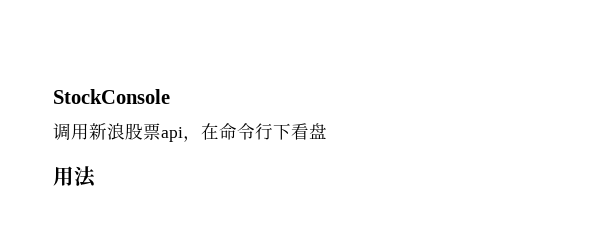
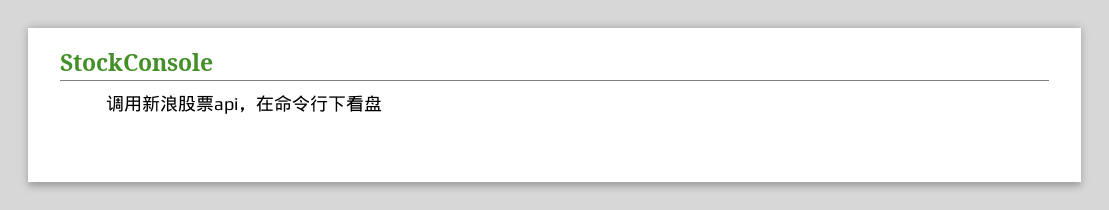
- 用法

